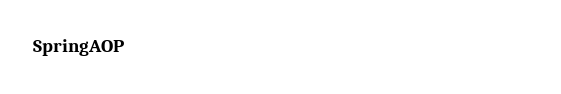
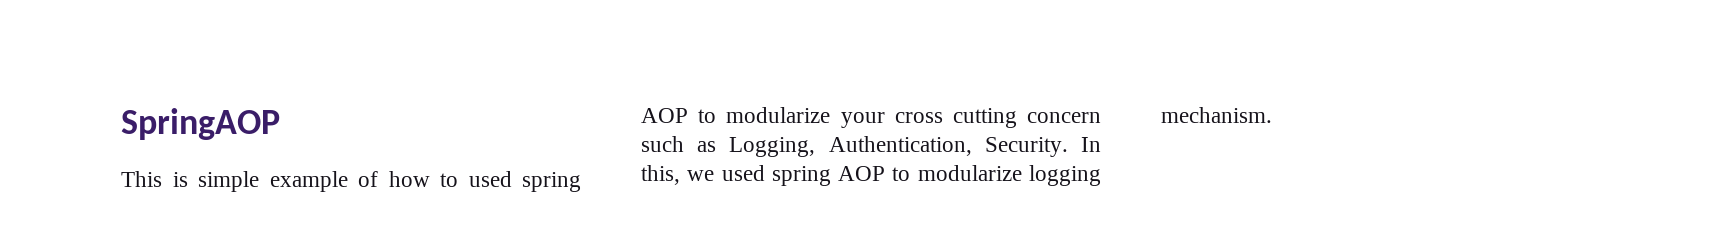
+ This is simple example of how to used spring AOP to modularize your cross cutting concern such as Logging, Authentication, Security. In this, we used spring AOP to modularize logging mechanism.

